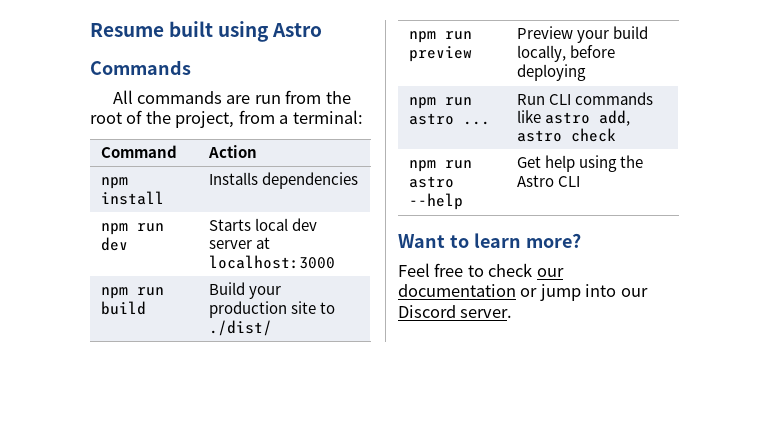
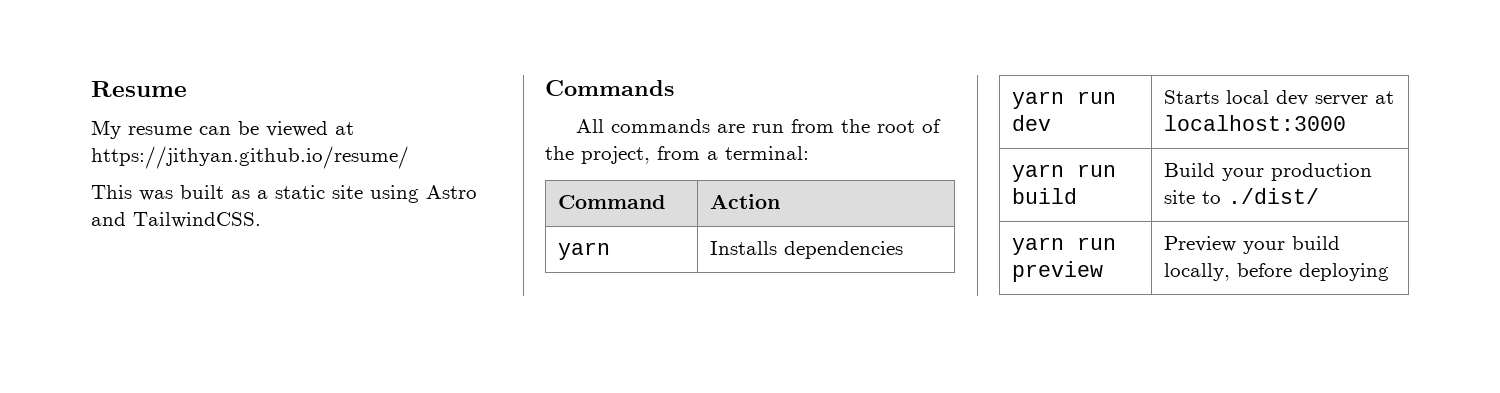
- Resume built using Astro
+ Resume
+ My resume can be viewed at https://jithyan.github.io/resume/
+ This was built as a static site using Astro and TailwindCSS.
- npm install | Installs dependencies
+ yarn | Installs dependencies
- npm run dev | Starts local dev server at localhost:3000
+ yarn run dev | Starts local dev server at localhost:3000
- npm run build | Build your production site to ./dist/
+ yarn run build | Build your production site to ./dist/
- npm run preview | Preview your build locally, before deploying
+ yarn run preview | Preview your build locally, before deploying
- npm run astro ... | Run CLI commands like astro add, astro check
- npm run astro --help | Get help using the Astro CLI
- Want to learn more?
- Feel free to check our documentation or jump into our Discord server.

